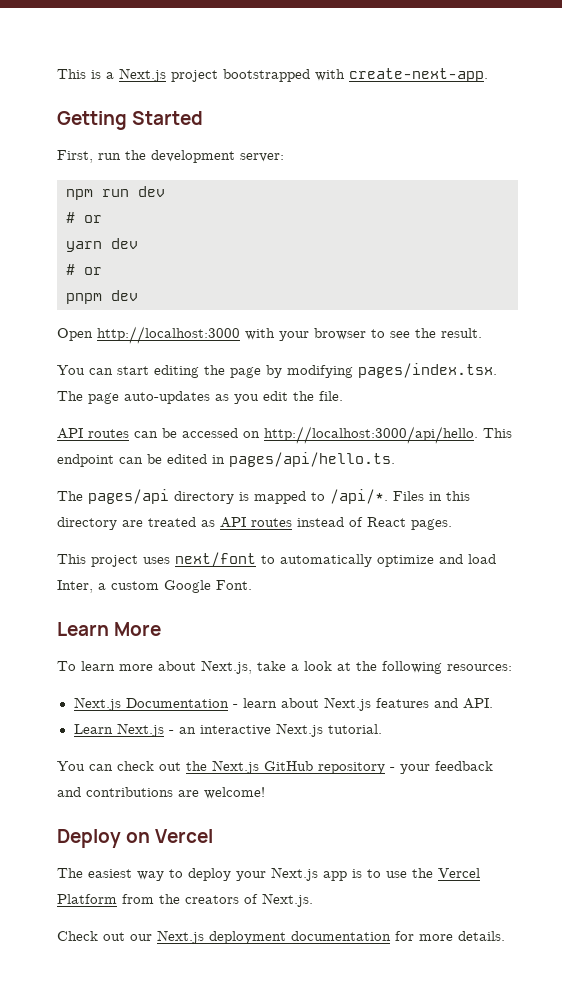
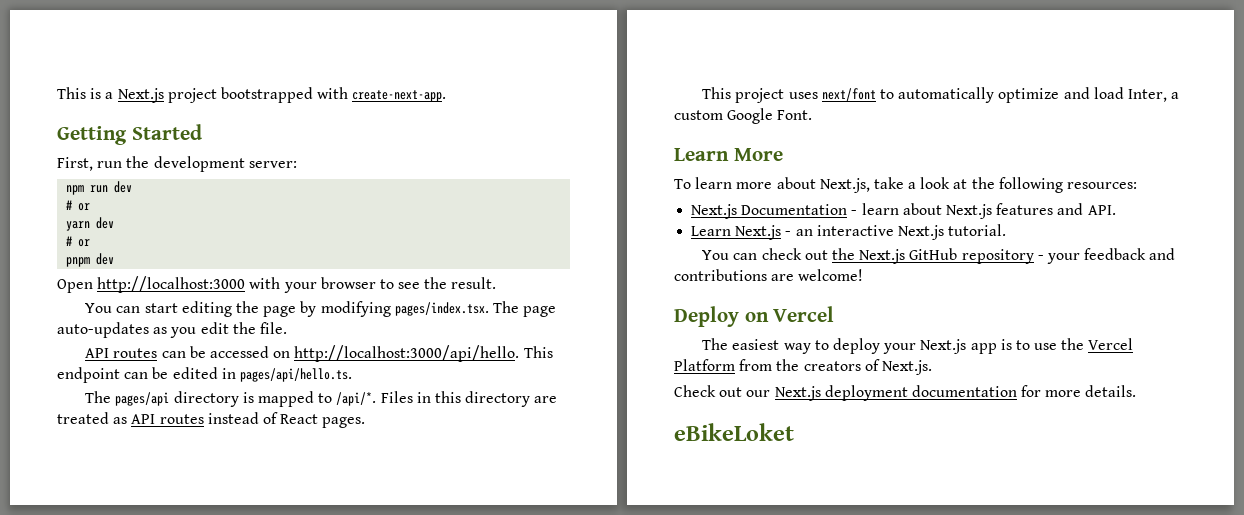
+ eBikeLoket

